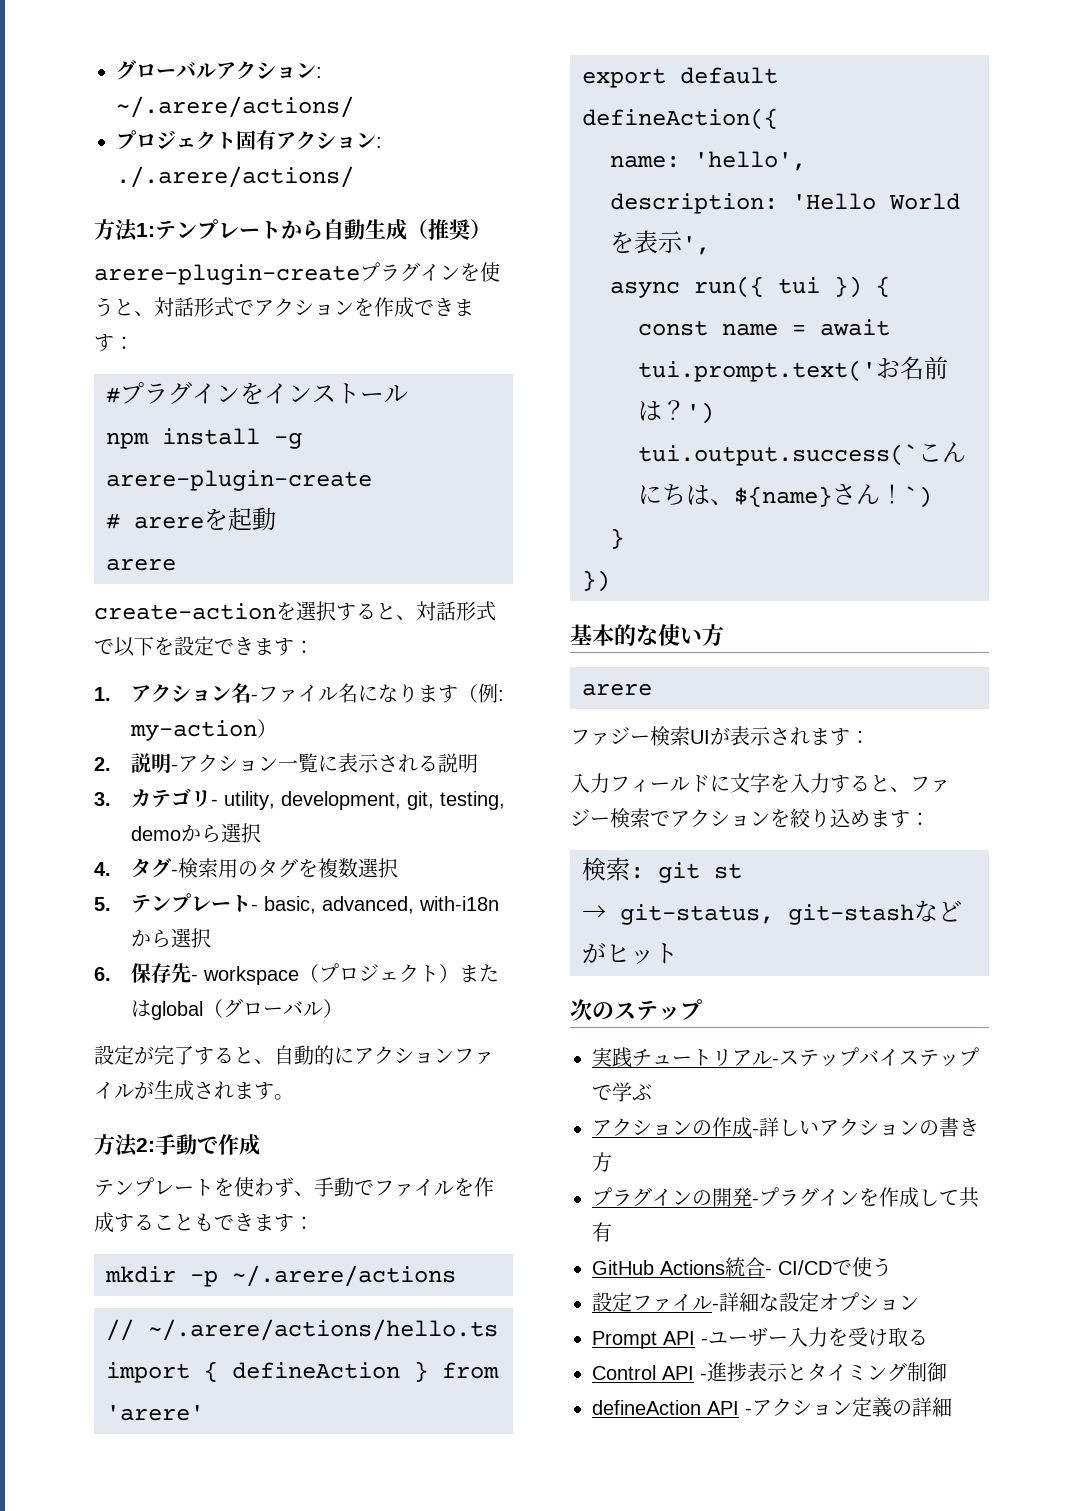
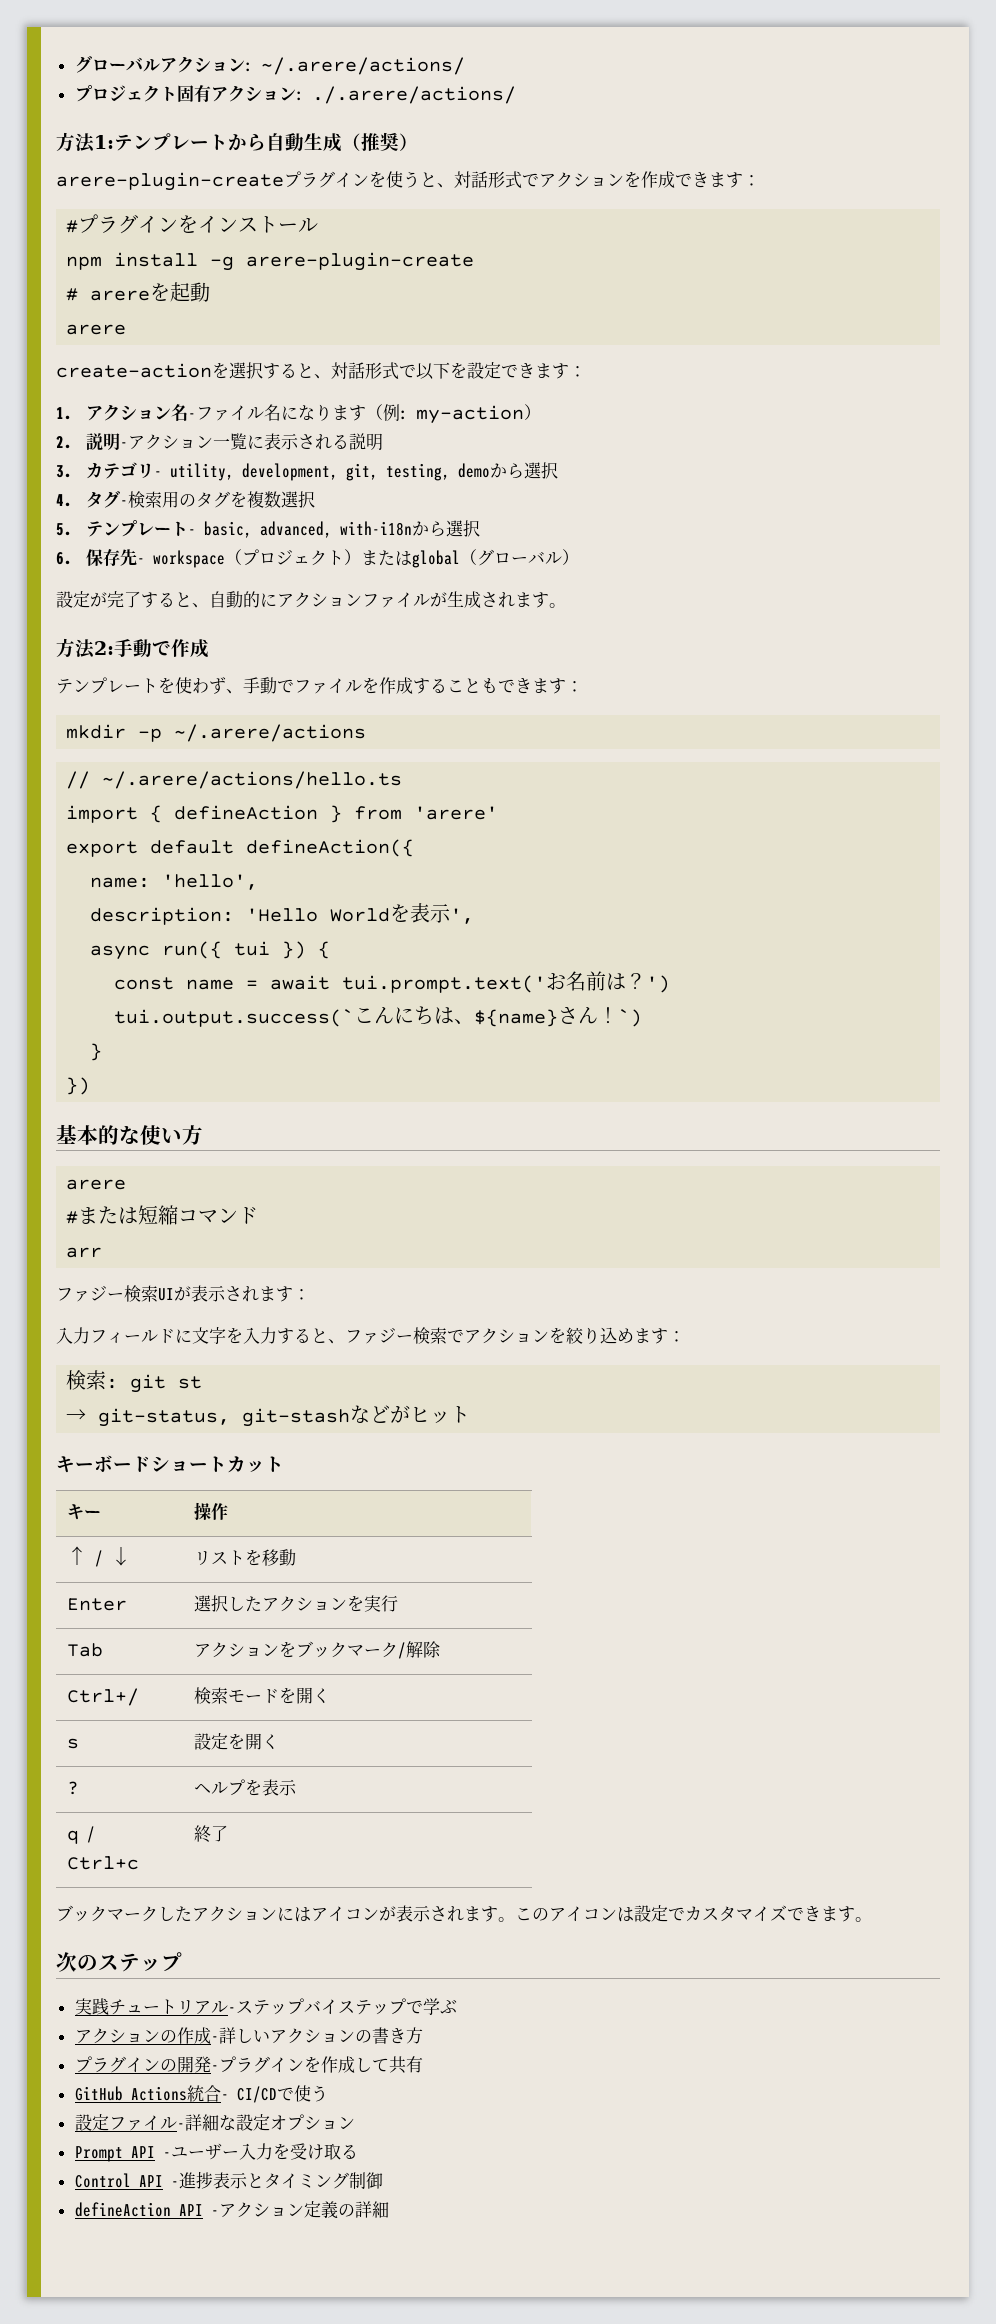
+ #または短縮コマンド
+ arr
+ キーボードショートカット
+ キー | 操作
+ ↑ / ↓ | リストを移動
+ Enter | 選択したアクションを実行
+ Tab | アクションをブックマーク/解除
+ Ctrl+/ | 検索モードを開く
+ s | 設定を開く
+ ? | ヘルプを表示
+ q / Ctrl+c | 終了
+ ブックマークしたアクションにはアイコンが表示されます。このアイコンは設定でカスタマイズできます。

